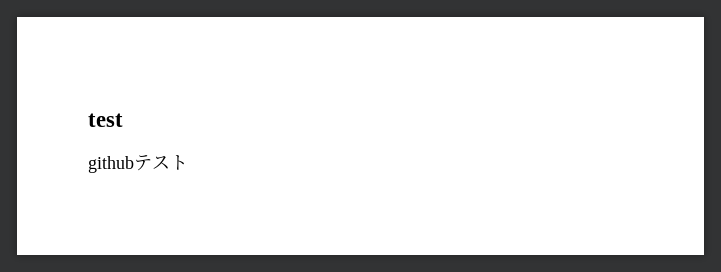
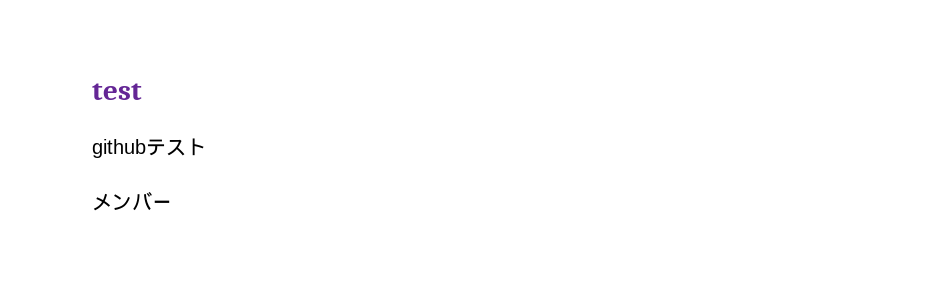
+ メンバー

